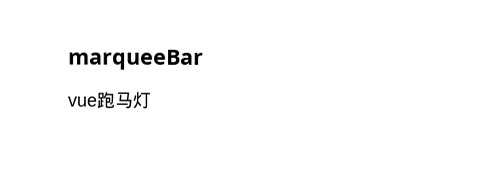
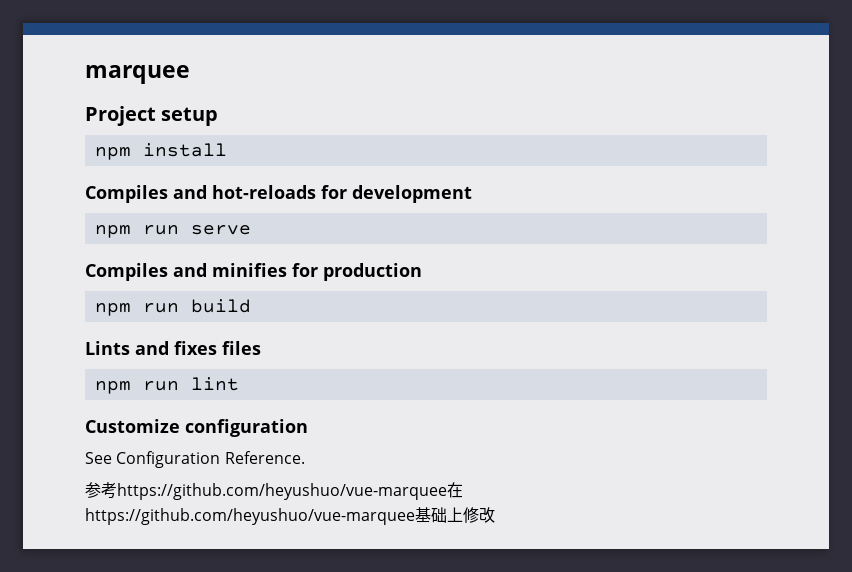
- marqueeBar
- vue跑马灯
+ marquee
+ Project setup
+ npm install
+ Compiles and hot-reloads for development
+ npm run serve
+ Compiles and minifies for production
+ npm run build
+ Lints and fixes files
+ npm run lint
+ Customize configuration
+ See Configuration Reference.
+ 参考https://github.com/heyushuo/vue-marquee在https://github.com/heyushuo/vue-marquee基础上修改

